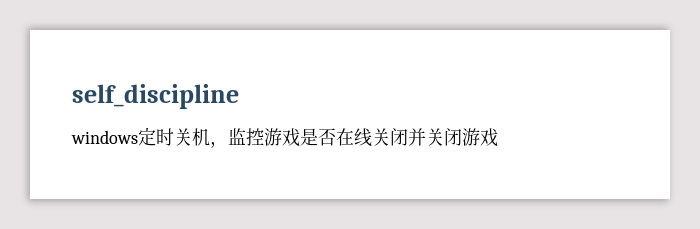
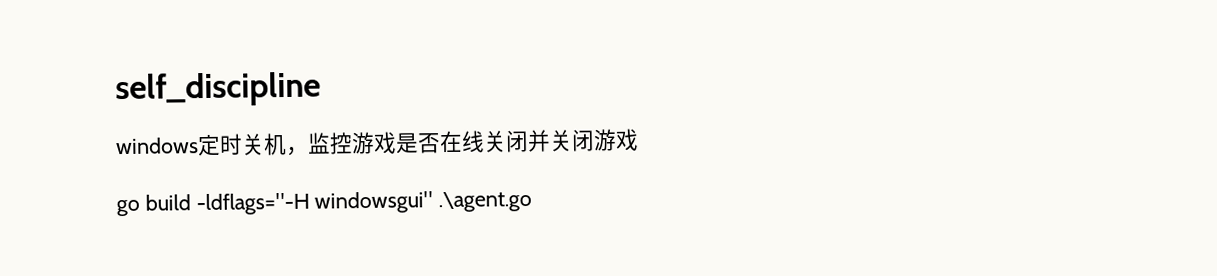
+ go build -ldflags="-H windowsgui" .\agent.go

